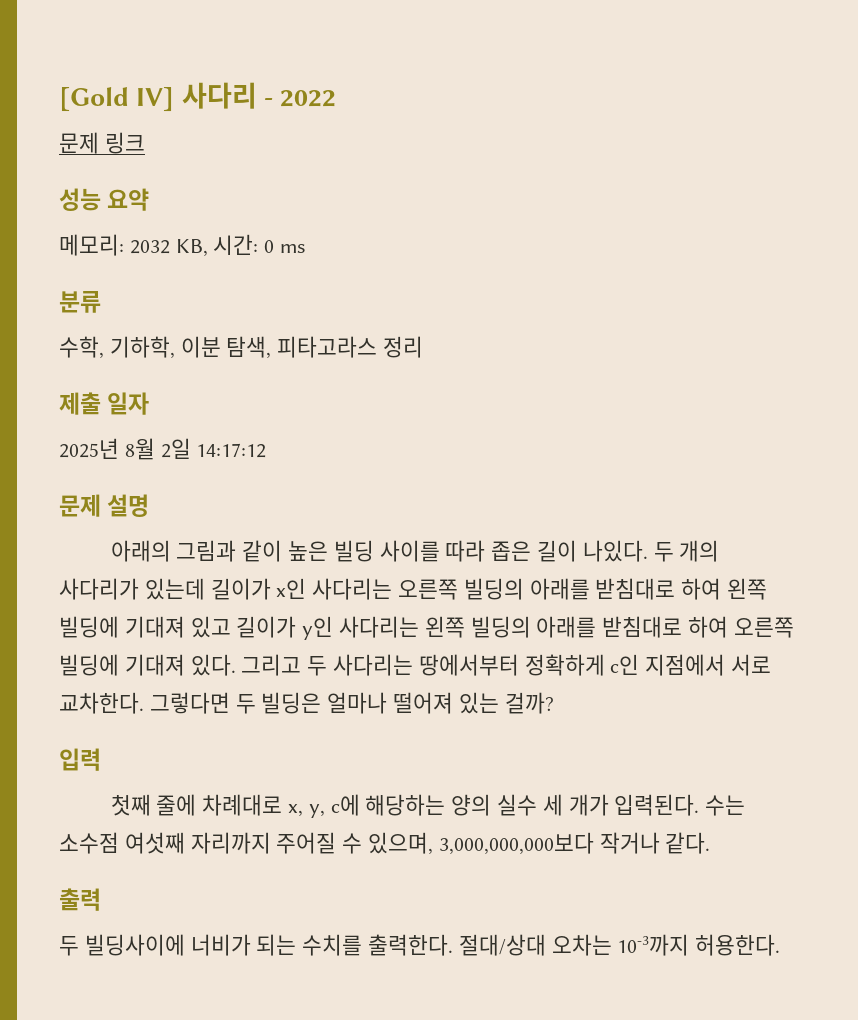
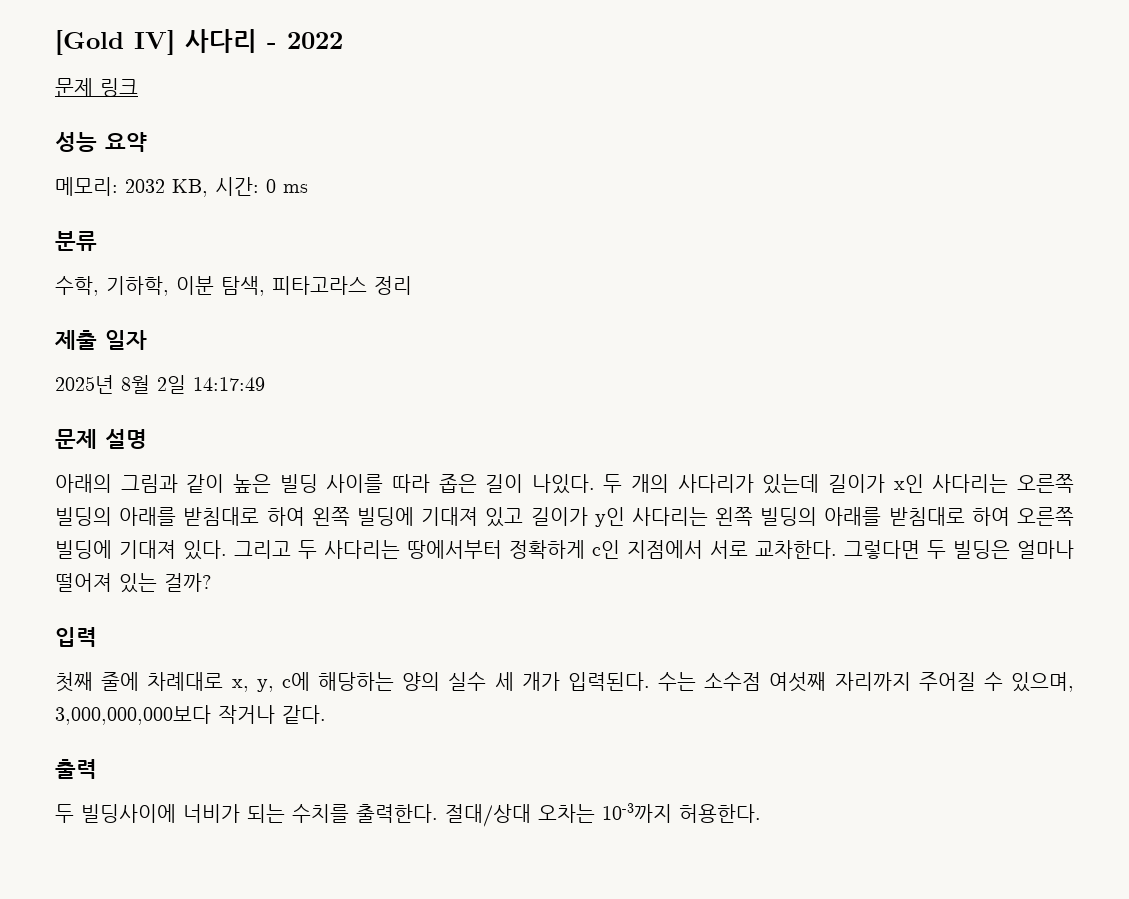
- 2025년 8월 2일 14:17:12
+ 2025년 8월 2일 14:17:49

